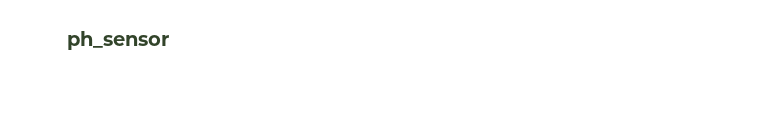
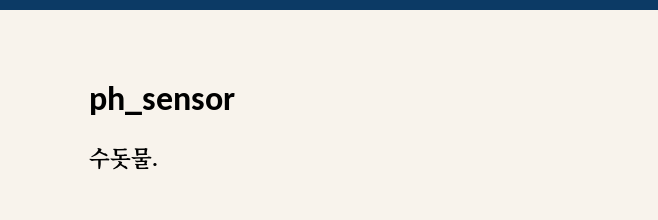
+ 수돗물.

